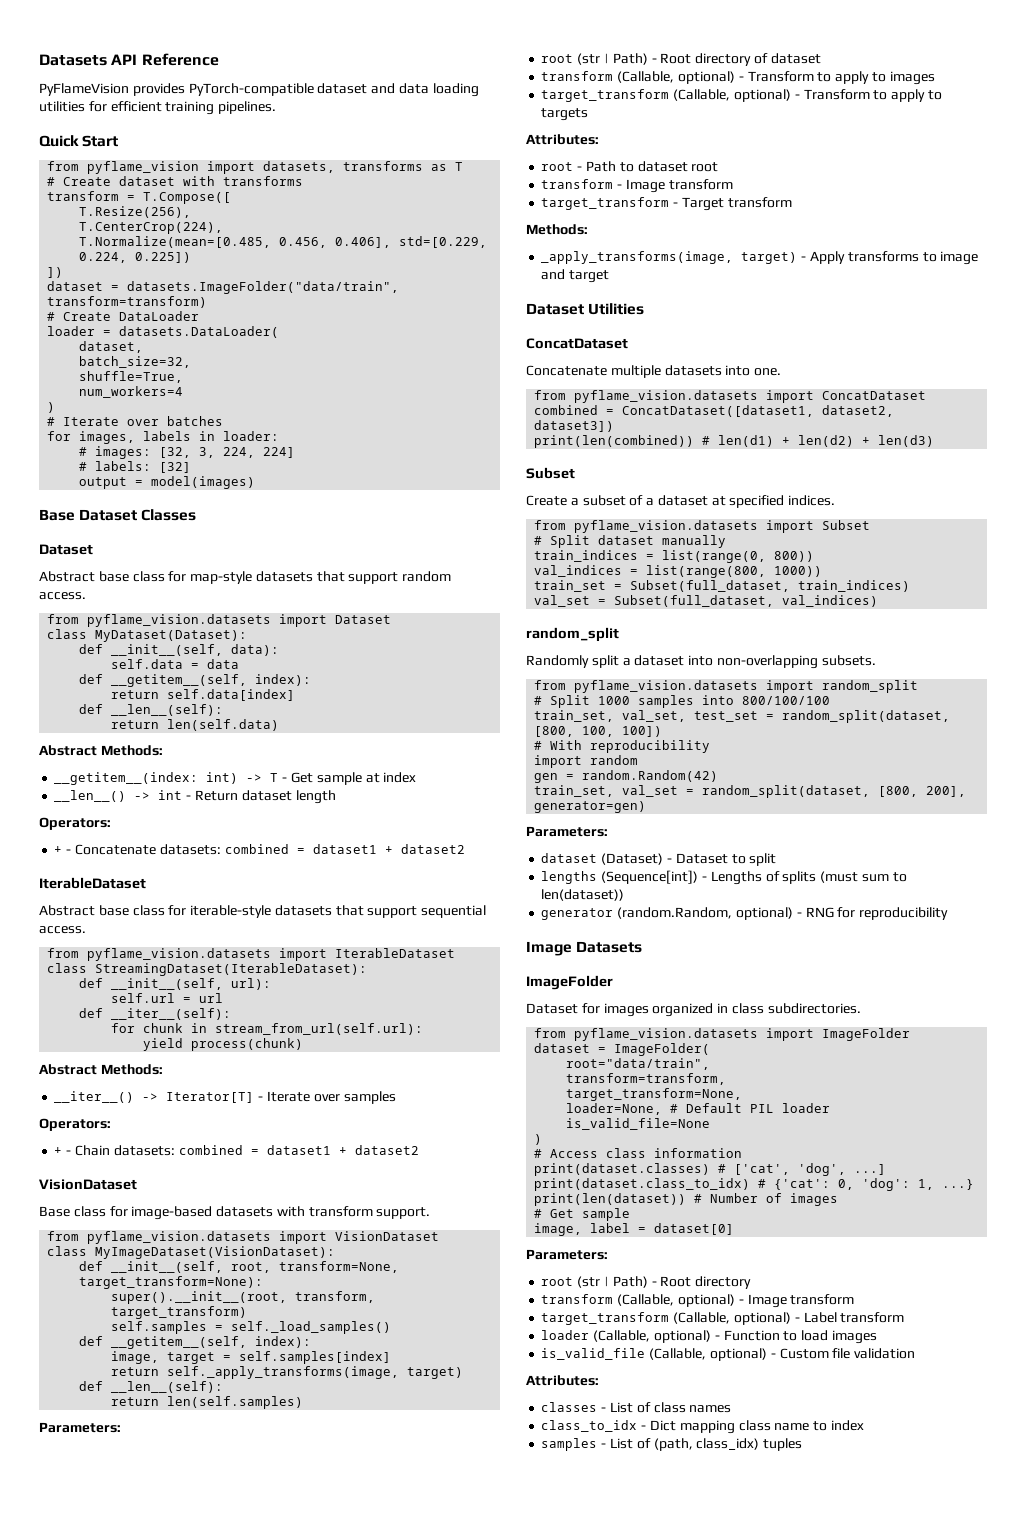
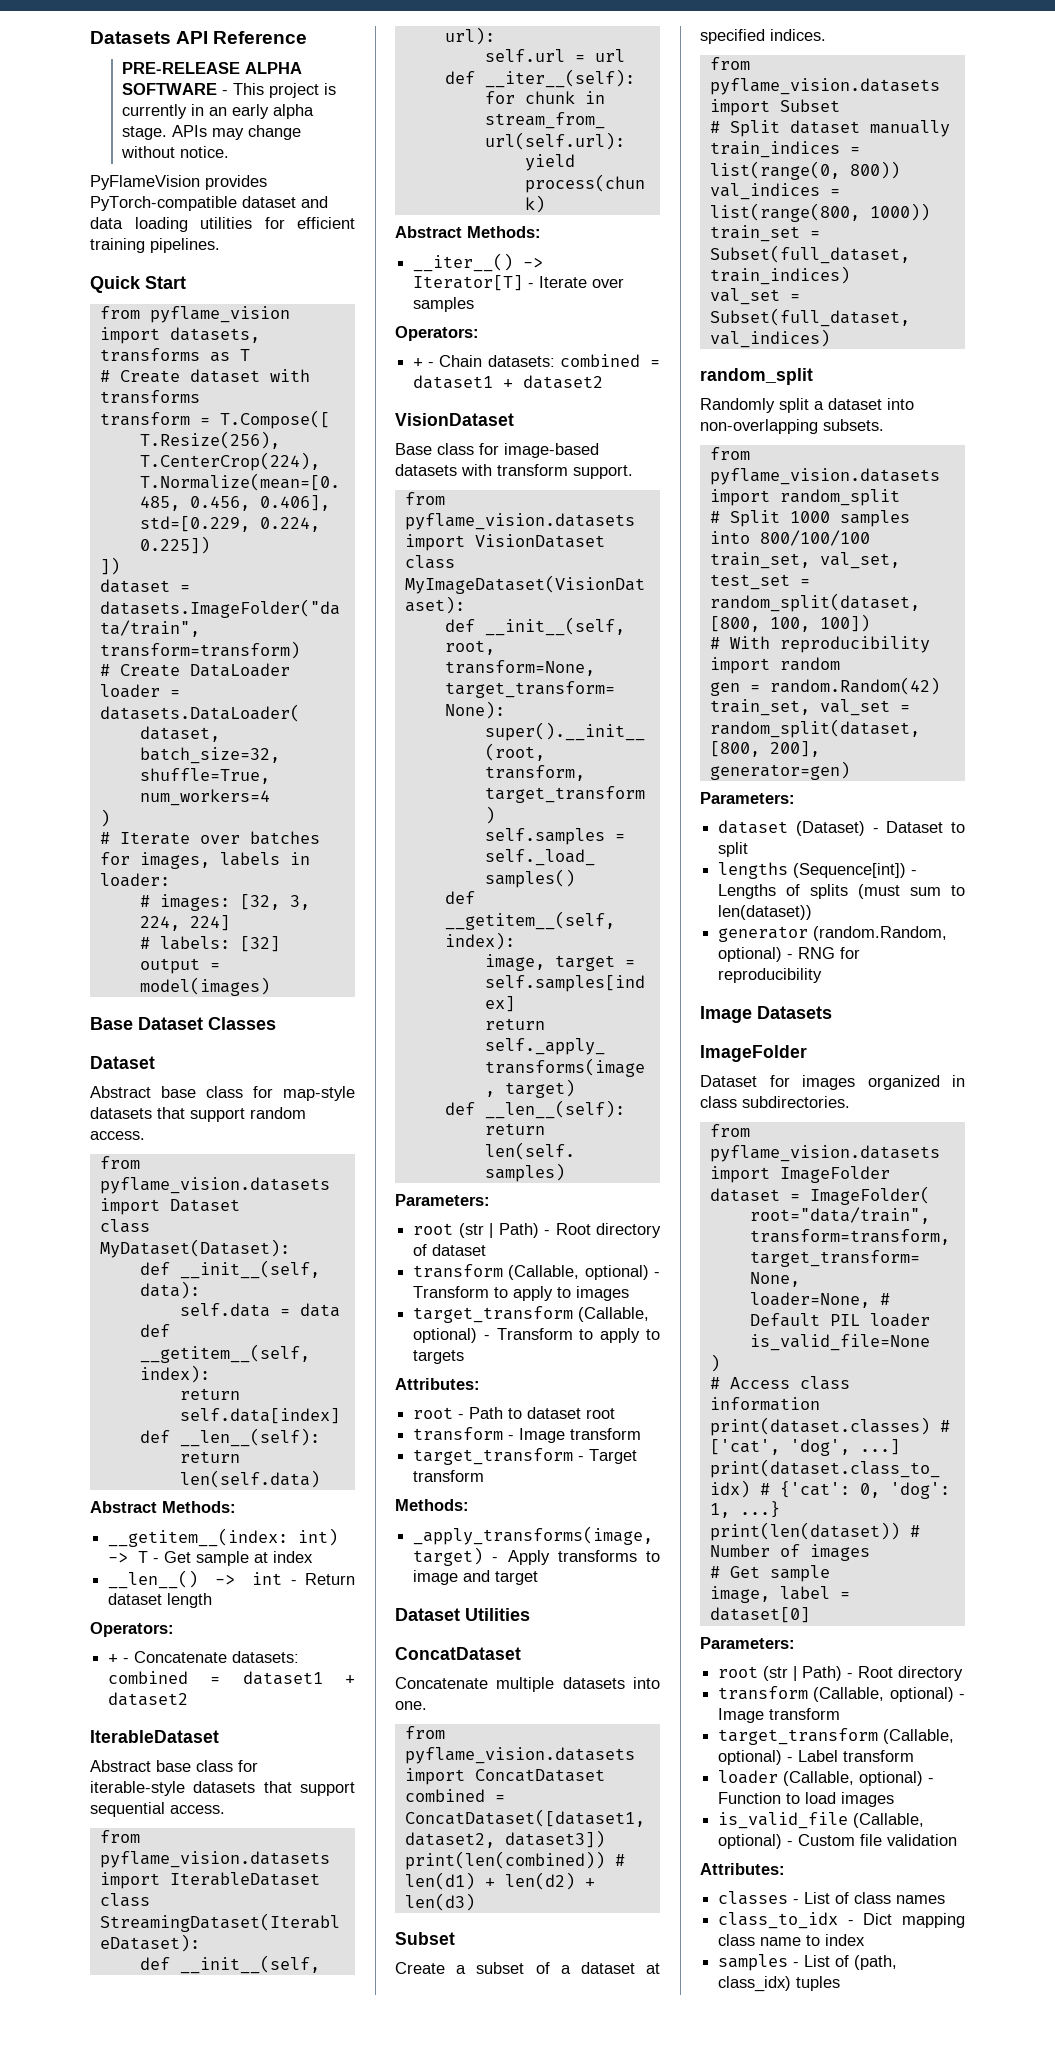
+ PRE-RELEASE ALPHA SOFTWARE - This project is currently in an early alpha stage. APIs may change without notice.

